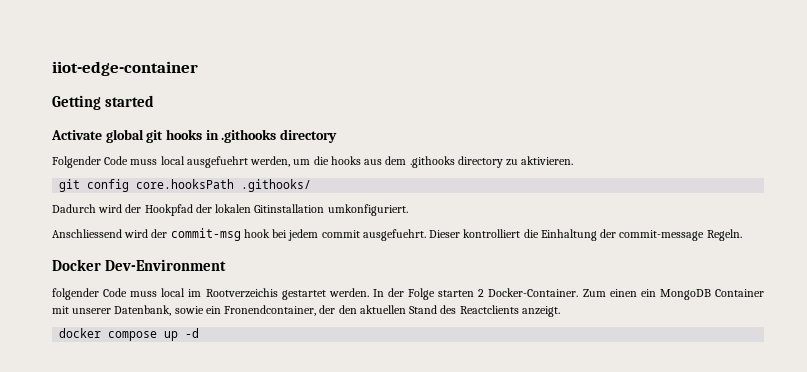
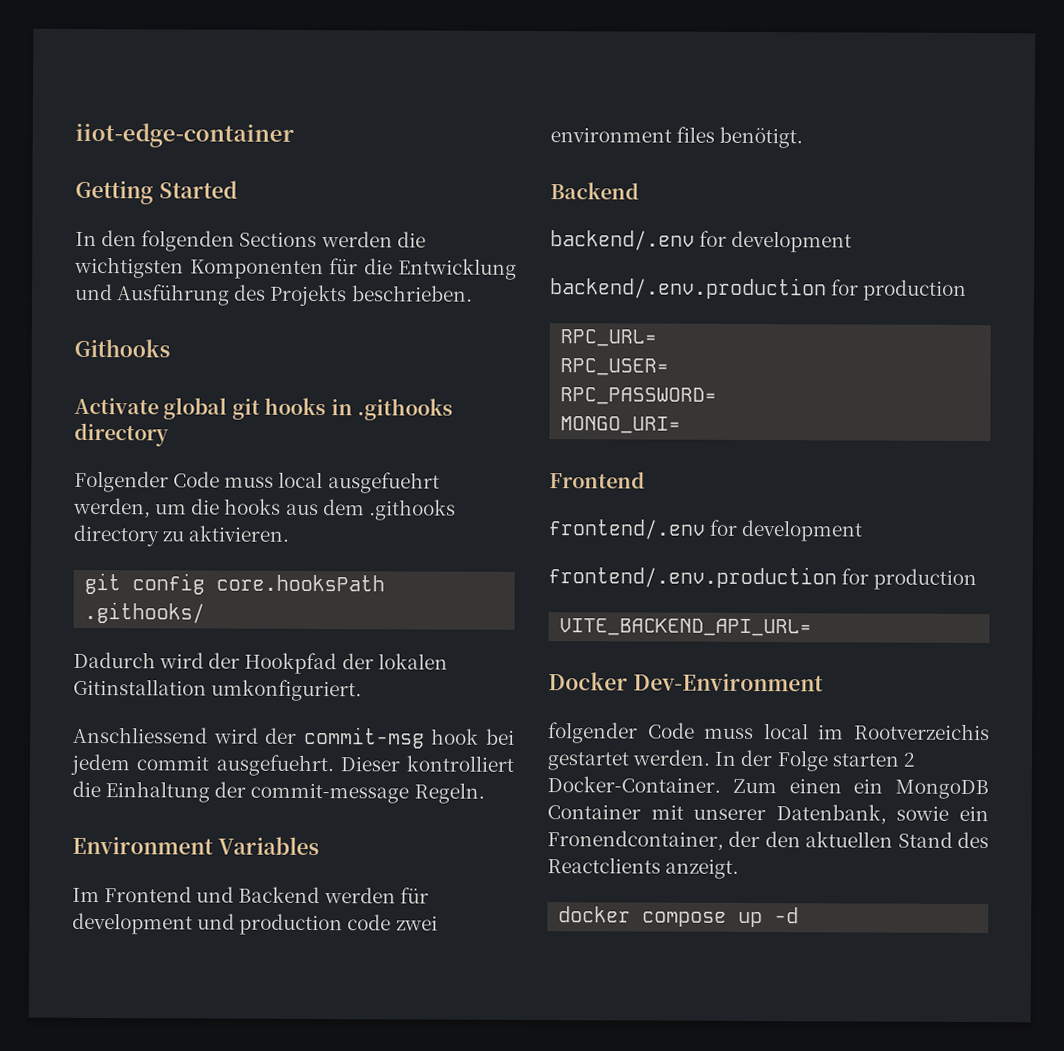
- Getting started
+ Getting Started
+ In den folgenden Sections werden die wichtigsten Komponenten für die Entwicklung und Ausführung des Projekts beschrieben.
+ Githooks
+ Environment Variables
+ Im Frontend und Backend werden für development und production code zwei environment files benötigt.
+ Backend
+ backend/.env for development
+ backend/.env.production for production
+ RPC_URL=
+ RPC_USER=
+ RPC_PASSWORD=
+ MONGO_URI=
+ Frontend
+ frontend/.env for development
+ frontend/.env.production for production
+ VITE_BACKEND_API_URL=

